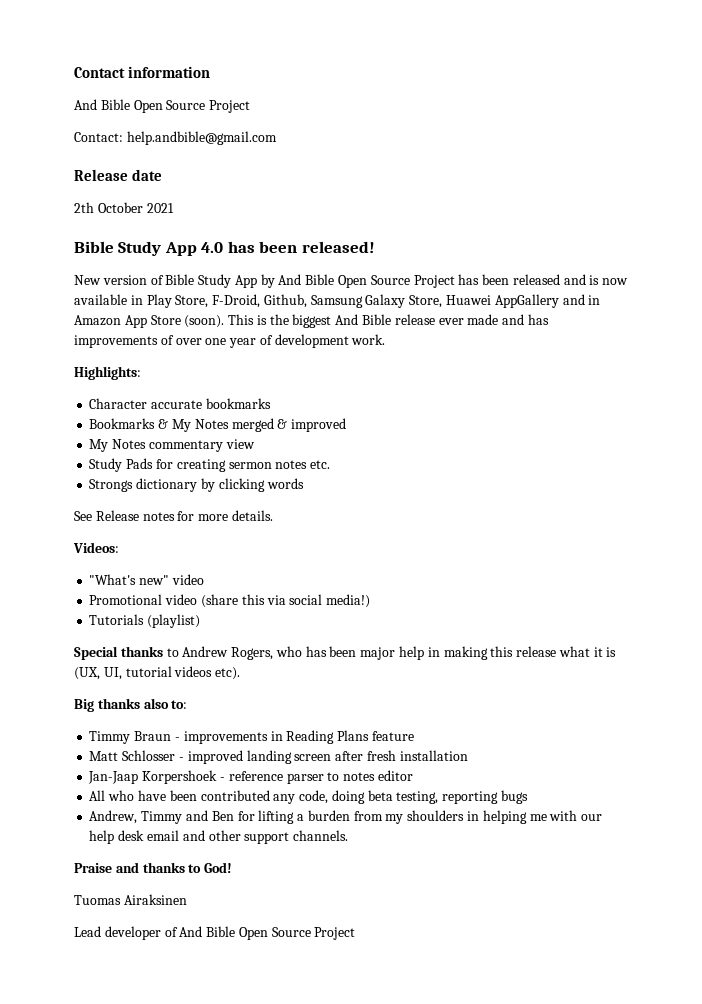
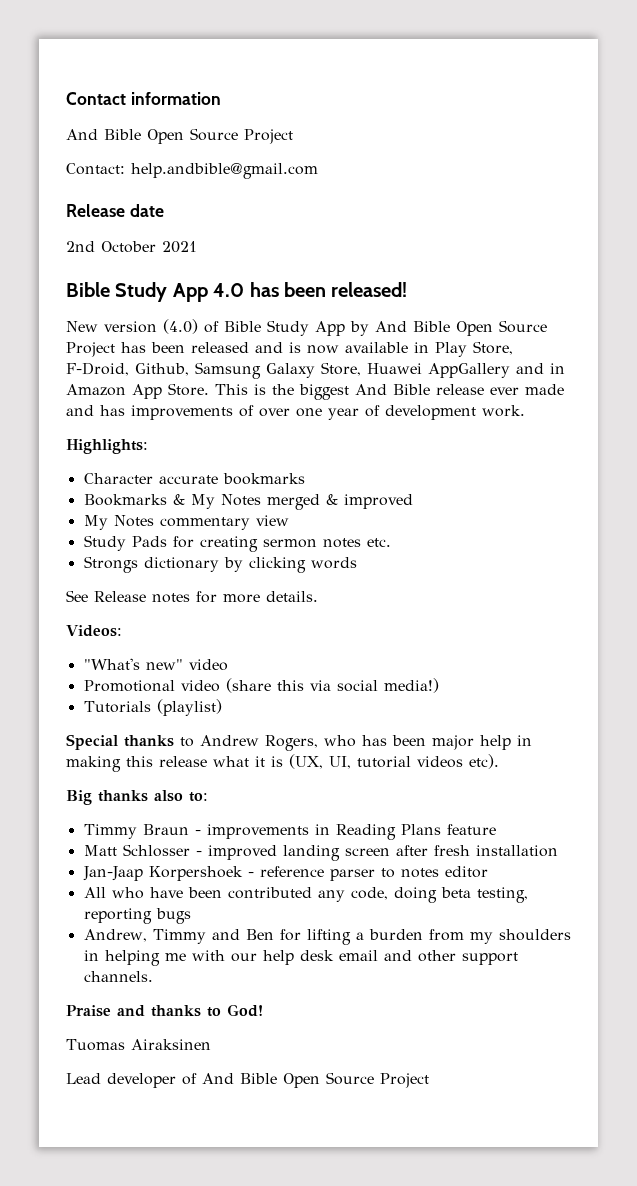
- 2th October 2021
+ 2nd October 2021
- New version of Bible Study App by And Bible Open Source Project has been released and is now available in Play Store, F-Droid, Github, Samsung Galaxy Store, Huawei AppGallery and in Amazon App Store (soon).
+ New version (4.0) of Bible Study App by And Bible Open Source Project has been released and is now available in Play Store, F-Droid, Github, Samsung Galaxy Store, Huawei AppGallery and in Amazon App Store.

